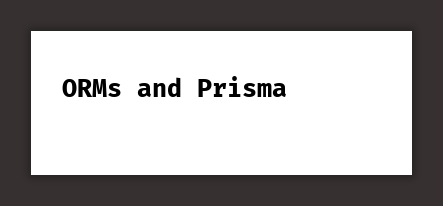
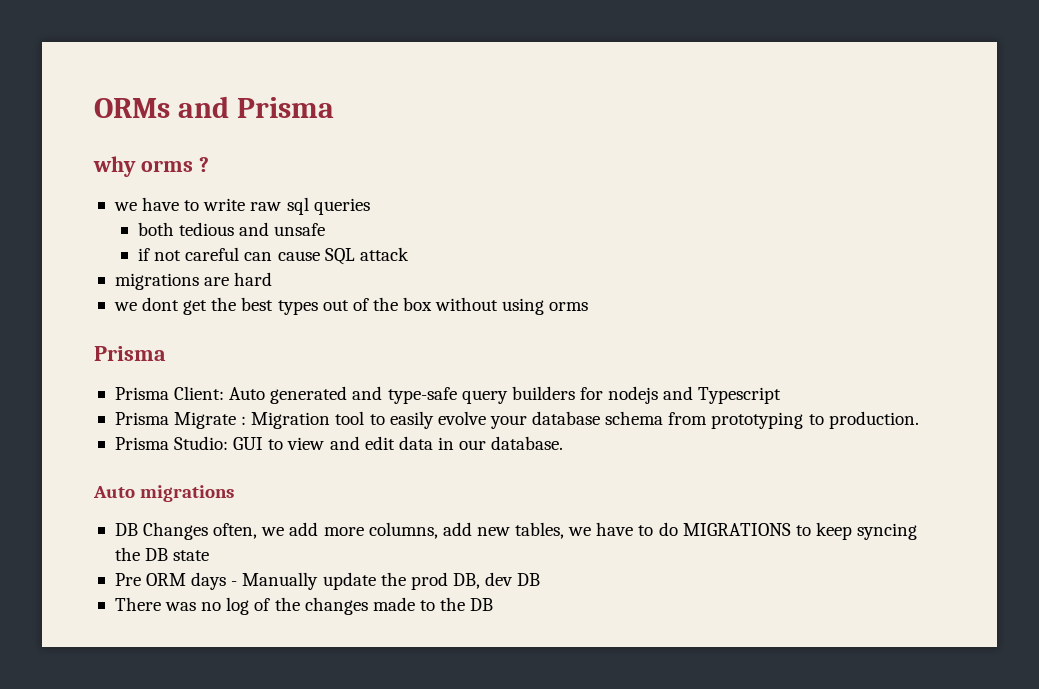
+ why orms ?
+ we have to write raw sql queries
+ both tedious and unsafe
+ if not careful can cause SQL attack
+ migrations are hard
+ we dont get the best types out of the box without using orms
+ Prisma
+ Prisma Client: Auto generated and type-safe query builders for nodejs and Typescript
+ Prisma Migrate : Migration tool to easily evolve your database schema from prototyping to production.
+ Prisma Studio: GUI to view and edit data in our database.
+ Auto migrations
+ DB Changes often, we add more columns, add new tables, we have to do MIGRATIONS to keep syncing the DB state
+ Pre ORM days - Manually update the prod DB, dev DB
+ There was no log of the changes made to the DB

